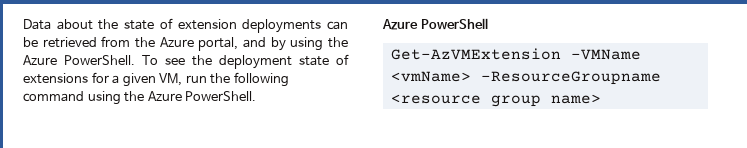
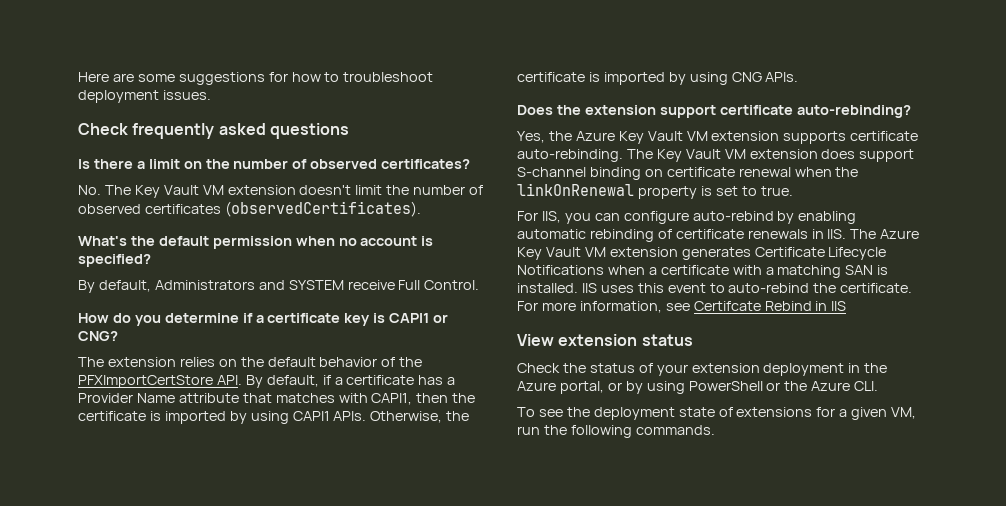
- Data about the state of extension deployments can be retrieved from the Azure portal, and by using the Azure PowerShell. To see the deployment state of extensions for a given VM, run the following command using the Azure PowerShell.
- Azure PowerShell
- Get-AzVMExtension -VMName <vmName> -ResourceGroupname <resource group name>
+ Here are some suggestions for how to troubleshoot deployment issues.
+ Check frequently asked questions
+ Is there a limit on the number of observed certificates?
+ No. The Key Vault VM extension doesn't limit the number of observed certificates (observedCertificates).
+ What's the default permission when no account is specified?
+ By default, Administrators and SYSTEM receive Full Control.
+ How do you determine if a certificate key is CAPI1 or CNG?
+ The extension relies on the default behavior of the PFXImportCertStore API. By default, if a certificate has a Provider Name attribute that matches with CAPI1, then the certificate is imported by using CAPI1 APIs. Otherwise, the certificate is imported by using CNG APIs.
+ Does the extension support certificate auto-rebinding?
+ Yes, the Azure Key Vault VM extension supports certificate auto-rebinding. The Key Vault VM extension does support S-channel binding on certificate renewal when the linkOnRenewal property is set to true.
+ For IIS, you can configure auto-rebind by enabling automatic rebinding of certificate renewals in IIS. The Azure Key Vault VM extension generates Certificate Lifecycle Notifications when a certificate with a matching SAN is installed. IIS uses this event to auto-rebind the certificate. For more information, see Certifcate Rebind in IIS
+ View extension status
+ Check the status of your extension deployment in the Azure portal, or by using PowerShell or the Azure CLI.
+ To see the deployment state of extensions for a given VM, run the following commands.

